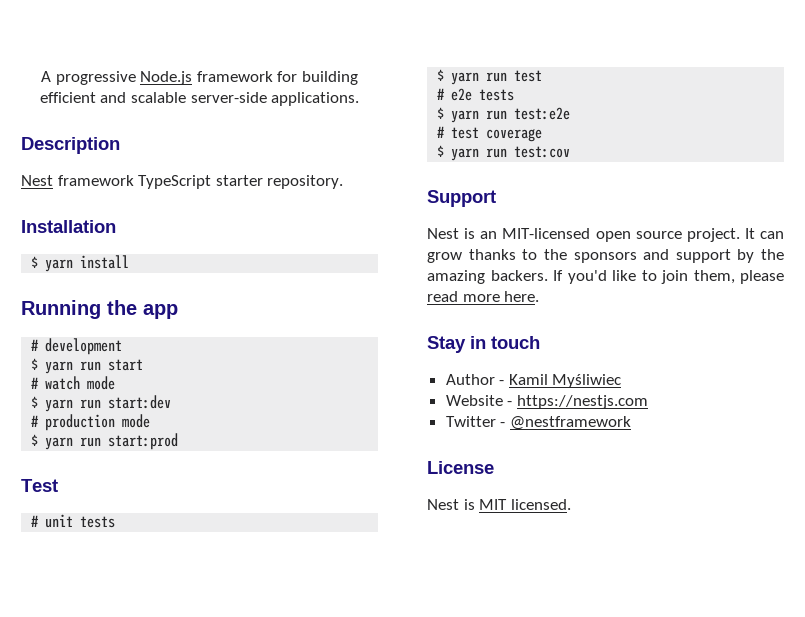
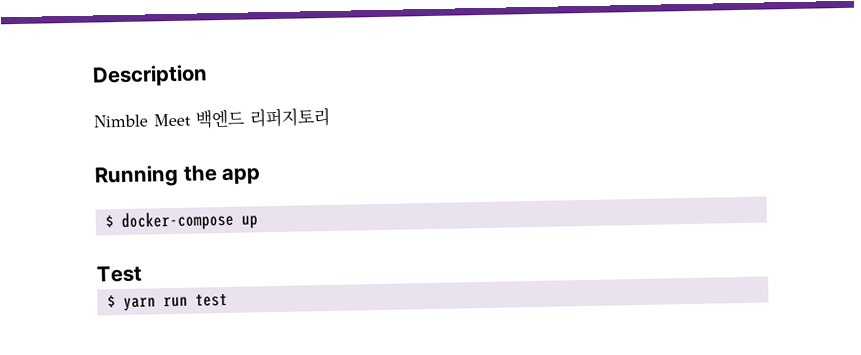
- A progressive Node.js framework for building efficient and scalable server-side applications.
  Description
- Nest framework TypeScript starter repository.
- Installation
- $ yarn install
+ Nimble Meet 백엔드 리퍼지토리
- # development
- $ yarn run start
- # watch mode
- $ yarn run start:dev
- # production mode
- $ yarn run start:prod
+ $ docker-compose up
  Test
- # unit tests
  $ yarn run test
- # e2e tests
- $ yarn run test:e2e
- # test coverage
- $ yarn run test:cov
- Support
- Nest is an MIT-licensed open source project. It can grow thanks to the sponsors and support by the amazing backers. If you'd like to join them, please read more here.
- Stay in touch
- Author - Kamil Myśliwiec
- Website - https://nestjs.com
- Twitter - @nestframework
- License
- Nest is MIT licensed.

